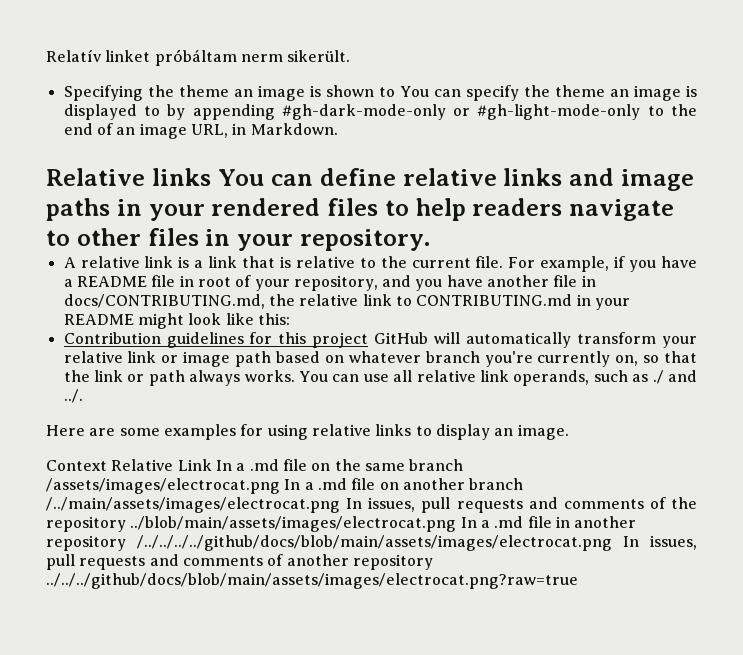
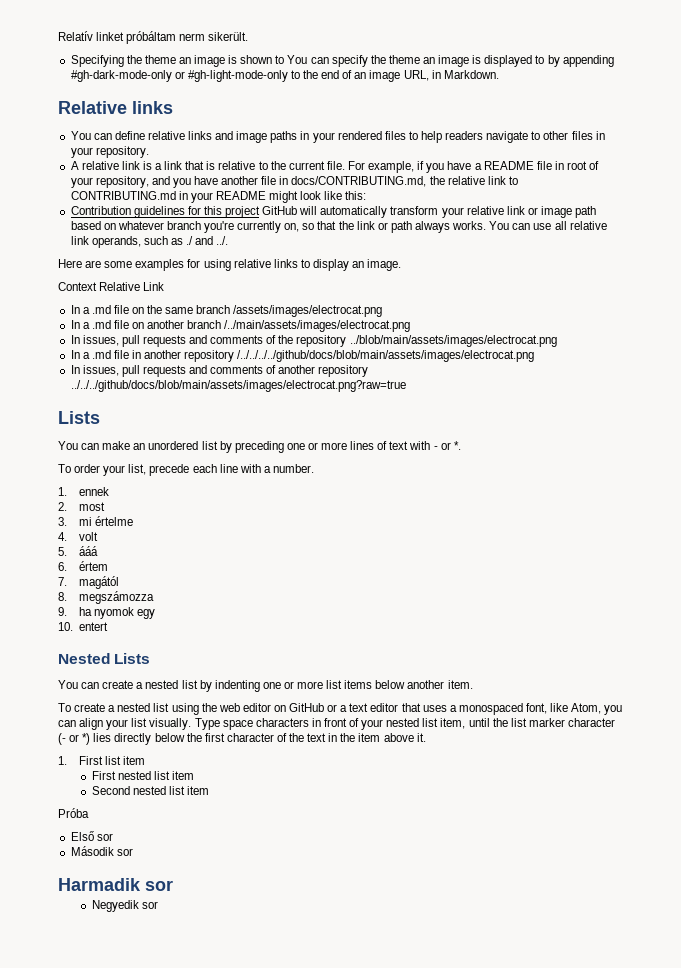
- Relative links You can define relative links and image paths in your rendered files to help readers navigate to other files in your repository.
+ Relative links
+ You can define relative links and image paths in your rendered files to help readers navigate to other files in your repository.
- Context Relative Link In a .md file on the same branch /assets/images/electrocat.png In a .md file on another branch /../main/assets/images/electrocat.png In issues, pull requests and comments of the repository ../blob/main/assets/images/electrocat.png In a .md file in another repository /../../../../github/docs/blob/main/assets/images/electrocat.png In issues, pull requests and comments of another repository ../../../github/docs/blob/main/assets/images/electrocat.png?raw=true
+ Context Relative Link
+ In a .md file on the same branch /assets/images/electrocat.png
+ In a .md file on another branch /../main/assets/images/electrocat.png
+ In issues, pull requests and comments of the repository ../blob/main/assets/images/electrocat.png
+ In a .md file in another repository /../../../../github/docs/blob/main/assets/images/electrocat.png
+ In issues, pull requests and comments of another repository ../../../github/docs/blob/main/assets/images/electrocat.png?raw=true
+ Lists
+ You can make an unordered list by preceding one or more lines of text with - or *.
+ To order your list, precede each line with a number.
+ 1. ennek
+ 2. most
+ 3. mi értelme
+ 4. volt
+ 5. ááá
+ 6. értem
+ 7. magától
+ 8. megszámozza
+ 9. ha nyomok egy
+ 10. entert
+ Nested Lists
+ You can create a nested list by indenting one or more list items below another item.
+ To create a nested list using the web editor on GitHub or a text editor that uses a monospaced font, like Atom, you can align your list visually. Type space characters in front of your nested list item, until the list marker character (- or *) lies directly below the first character of the text in the item above it.
+ 1. First list item
+ First nested list item
+ Second nested list item
+ Próba
+ Első sor
+ Második sor
+ Harmadik sor
+ Negyedik sor

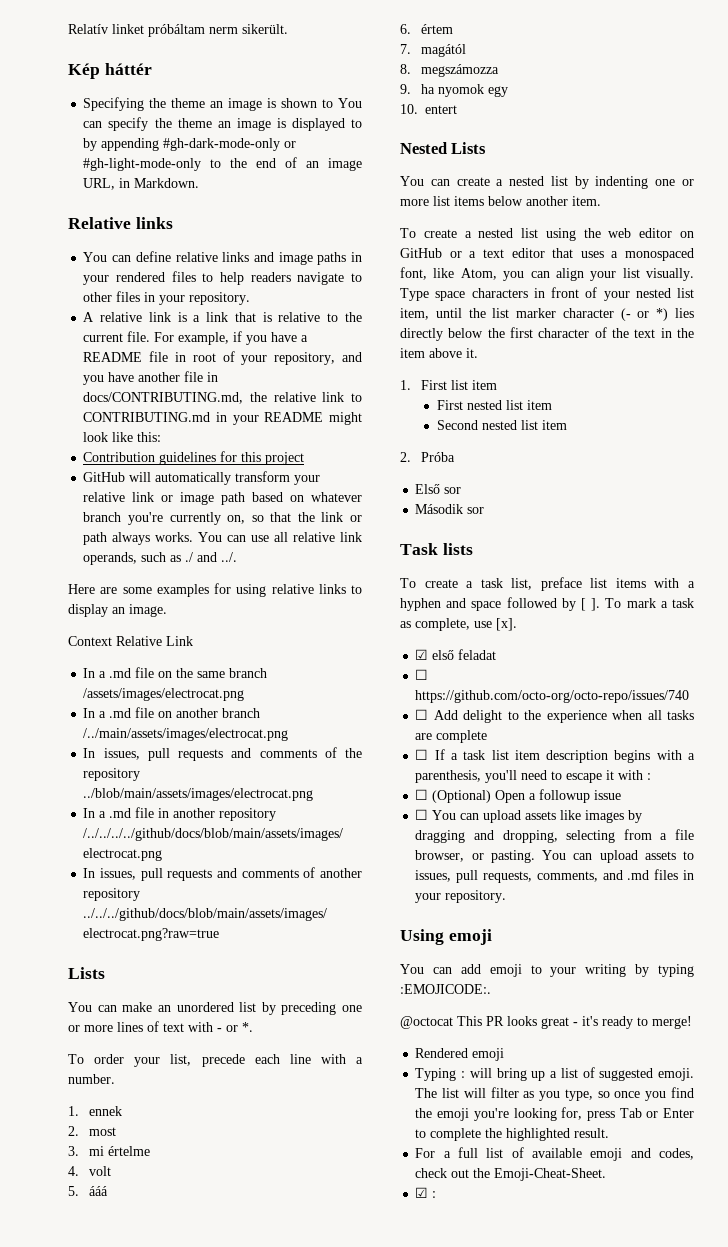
+ Kép háttér
- Contribution guidelines for this project GitHub will automatically transform your relative link or image path based on whatever branch you're currently on, so that the link or path always works.
+ Contribution guidelines for this project
+ GitHub will automatically transform your relative link or image path based on whatever branch you're currently on, so that the link or path always works.
- Próba
+ 2. Próba
- Harmadik sor
- Negyedik sor
+ Task lists
+ To create a task list, preface list items with a hyphen and space followed by [ ]. To mark a task as complete, use [x].
+ ☑ első feladat
+ ☐ https://github.com/octo-org/octo-repo/issues/740
+ ☐ Add delight to the experience when all tasks are complete
+ ☐ If a task list item description begins with a parenthesis, you'll need to escape it with :
+ ☐ (Optional) Open a followup issue
+ ☐ You can upload assets like images by dragging and dropping, selecting from a file browser, or pasting. You can upload assets to issues, pull requests, comments, and .md files in your repository.
+ Using emoji
+ You can add emoji to your writing by typing :EMOJICODE:.
+ @octocat This PR looks great - it's ready to merge!
+ Rendered emoji
+ Typing : will bring up a list of suggested emoji. The list will filter as you type, so once you find the emoji you're looking for, press Tab or Enter to complete the highlighted result.
+ For a full list of available emoji and codes, check out the Emoji-Cheat-Sheet.
+ ☑ :

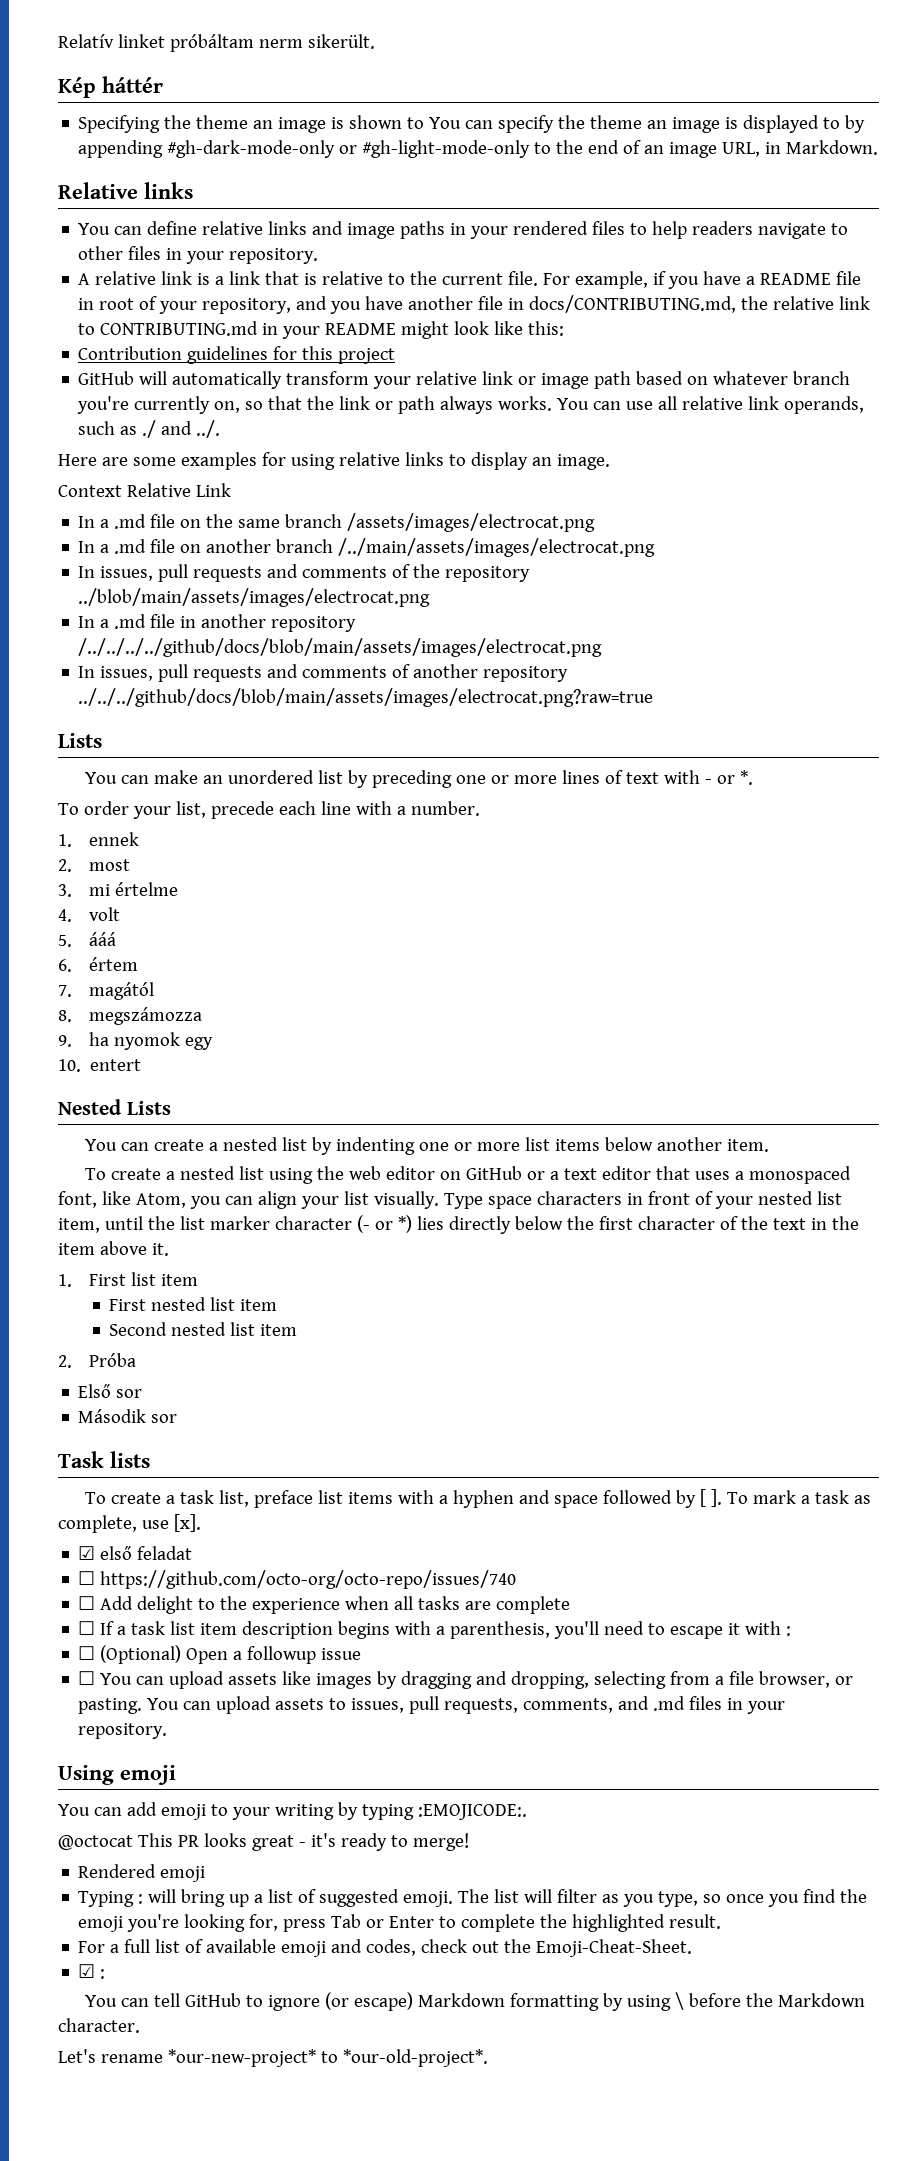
+ You can tell GitHub to ignore (or escape) Markdown formatting by using \ before the Markdown character.
+ Let's rename *our-new-project* to *our-old-project*.

